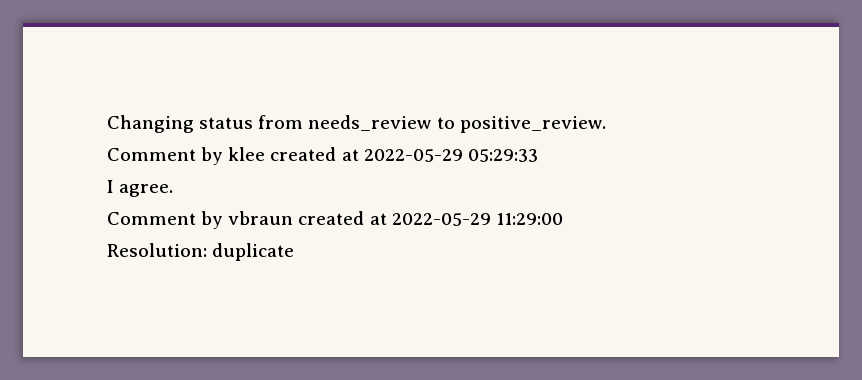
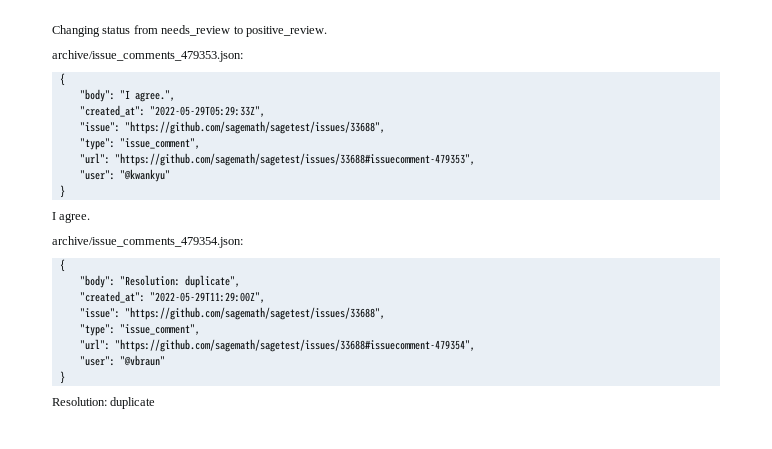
- Comment by klee created at 2022-05-29 05:29:33
+ archive/issue_comments_479353.json:
+ {
+ "body": "I agree.",
+ "created_at": "2022-05-29T05:29:33Z",
+ "issue": "https://github.com/sagemath/sagetest/issues/33688",
+ "type": "issue_comment",
+ "url": "https://github.com/sagemath/sagetest/issues/33688#issuecomment-479353",
+ "user": "@kwankyu"
+ }
  I agree.
- Comment by vbraun created at 2022-05-29 11:29:00
+ archive/issue_comments_479354.json:
+ {
+ "body": "Resolution: duplicate",
+ "created_at": "2022-05-29T11:29:00Z",
+ "issue": "https://github.com/sagemath/sagetest/issues/33688",
+ "type": "issue_comment",
+ "url": "https://github.com/sagemath/sagetest/issues/33688#issuecomment-479354",
+ "user": "@vbraun"
+ }

